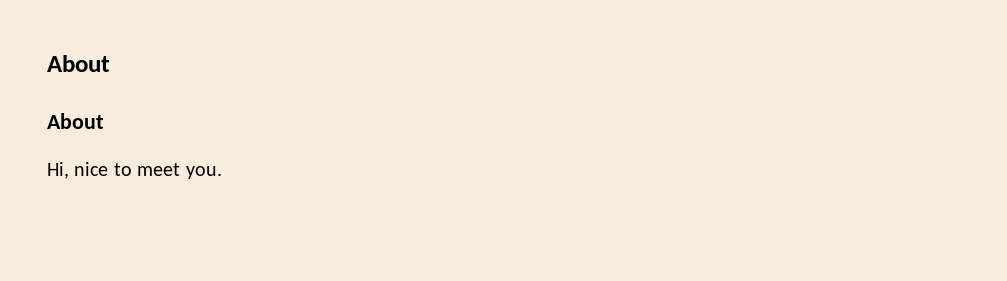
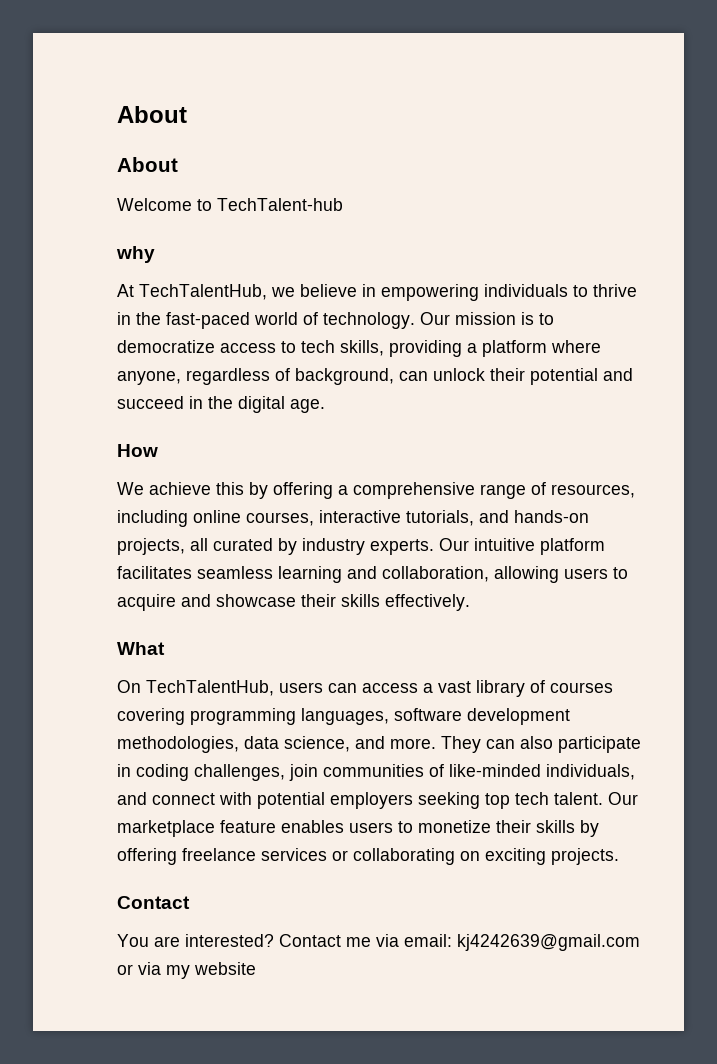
- Hi, nice to meet you.
+ Welcome to TechTalent-hub
+ why
+ At TechTalentHub, we believe in empowering individuals to thrive in the fast-paced world of technology. Our mission is to democratize access to tech skills, providing a platform where anyone, regardless of background, can unlock their potential and succeed in the digital age.
+ How
+ We achieve this by offering a comprehensive range of resources, including online courses, interactive tutorials, and hands-on projects, all curated by industry experts. Our intuitive platform facilitates seamless learning and collaboration, allowing users to acquire and showcase their skills effectively.
+ What
+ On TechTalentHub, users can access a vast library of courses covering programming languages, software development methodologies, data science, and more. They can also participate in coding challenges, join communities of like-minded individuals, and connect with potential employers seeking top tech talent. Our marketplace feature enables users to monetize their skills by offering freelance services or collaborating on exciting projects.
+ Contact
+ You are interested? Contact me via email: kj4242639@gmail.com or via my website

